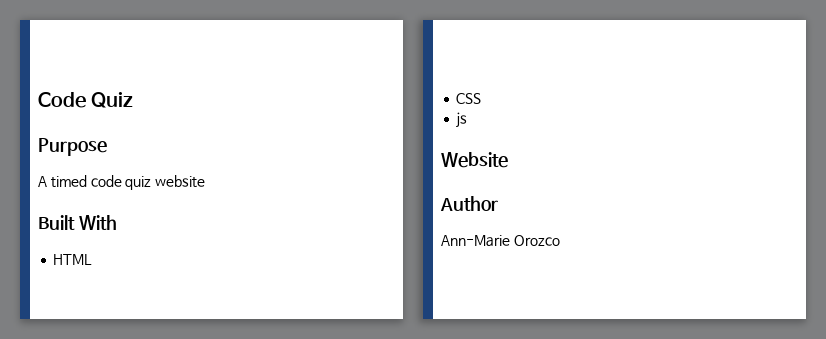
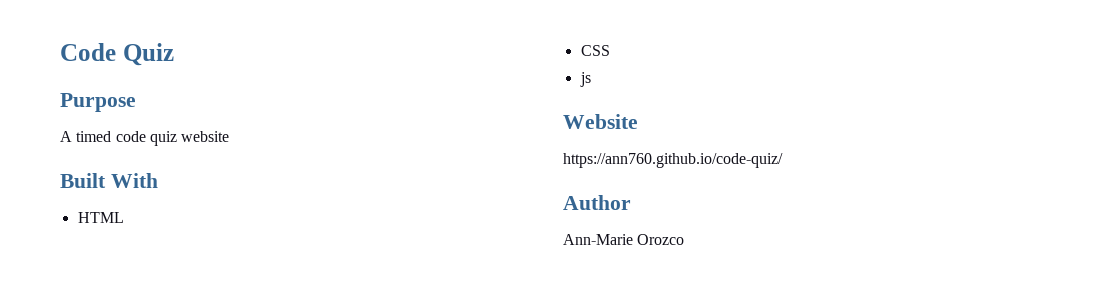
+ https://ann760.github.io/code-quiz/

